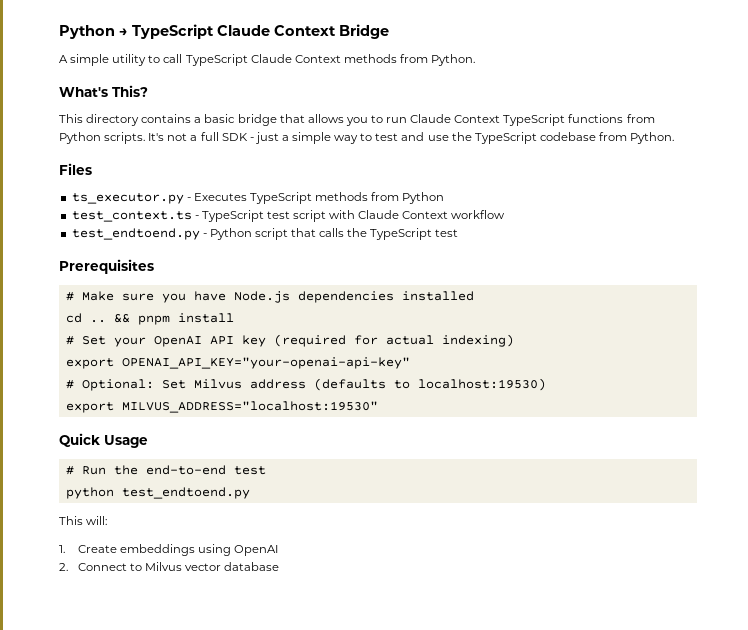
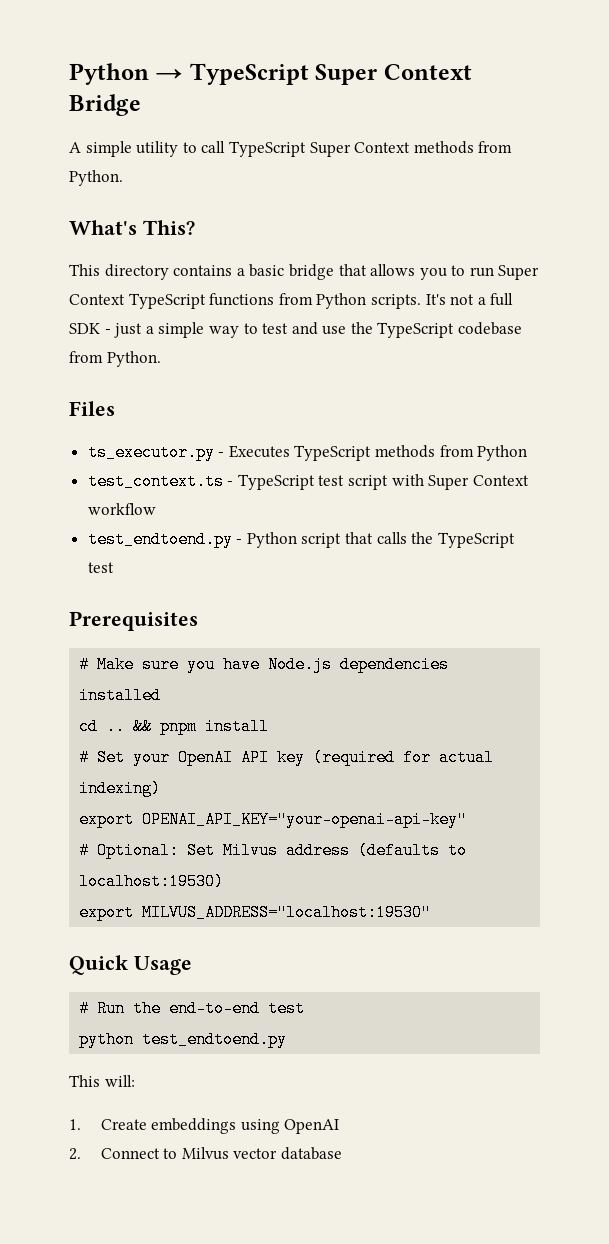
- Python → TypeScript Claude Context Bridge
+ Python → TypeScript Super Context Bridge
- A simple utility to call TypeScript Claude Context methods from Python.
+ A simple utility to call TypeScript Super Context methods from Python.
- This directory contains a basic bridge that allows you to run Claude Context TypeScript functions from Python scripts.
+ This directory contains a basic bridge that allows you to run Super Context TypeScript functions from Python scripts.
- test_context.ts - TypeScript test script with Claude Context workflow
+ test_context.ts - TypeScript test script with Super Context workflow

